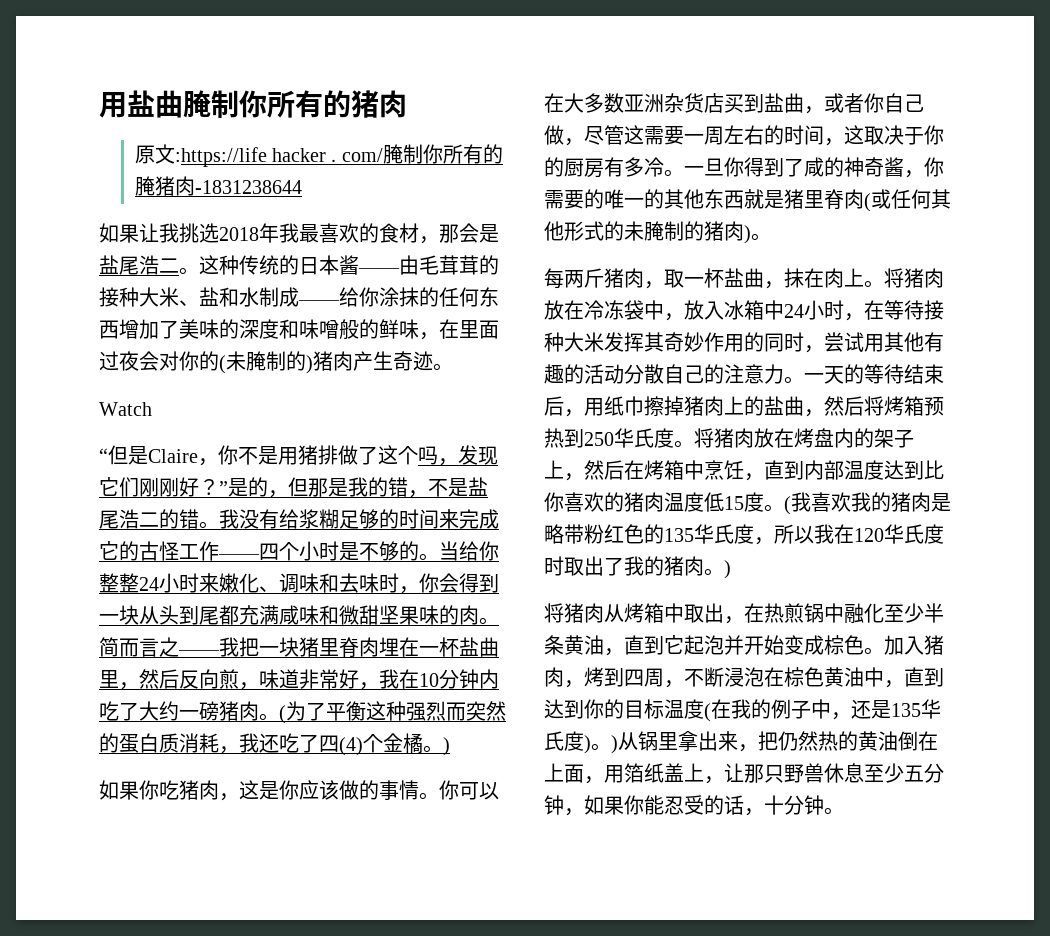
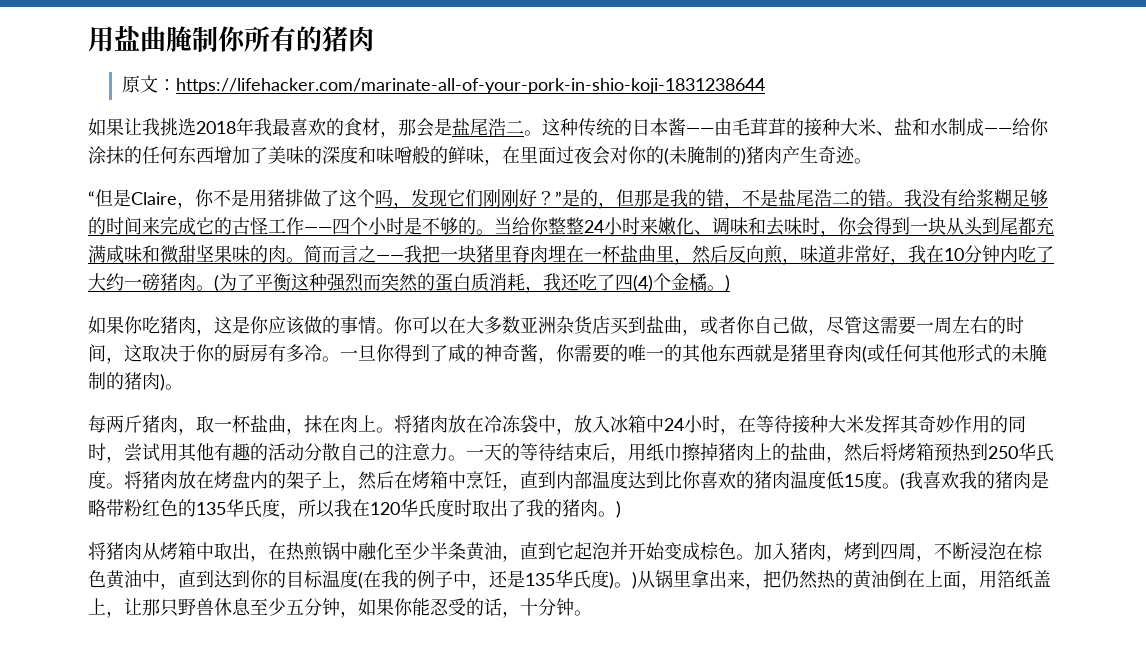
- 原文:https://life hacker . com/腌制你所有的腌猪肉-1831238644
+ 原文：https://lifehacker.com/marinate-all-of-your-pork-in-shio-koji-1831238644
- Watch

